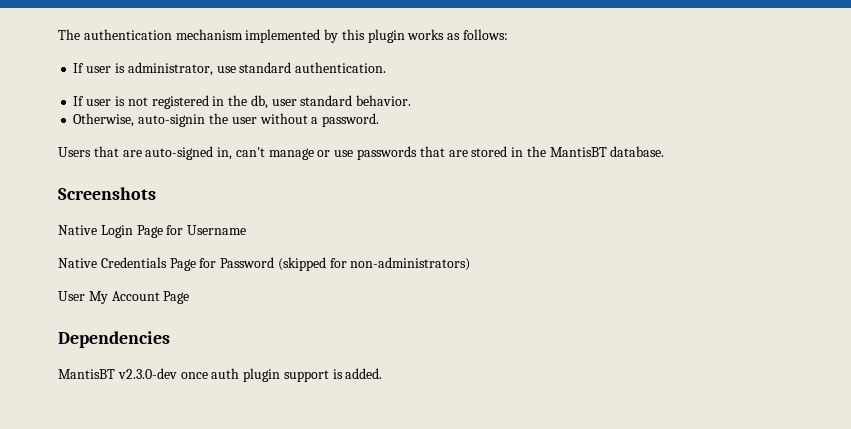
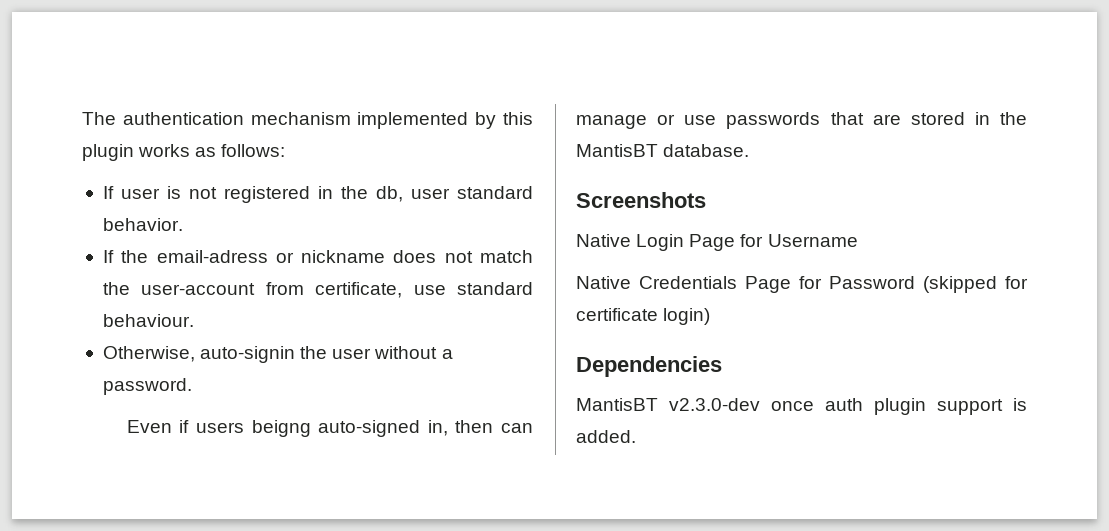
- If user is administrator, use standard authentication.
+ If the email-adress or nickname does not match the user-account from certificate, use standard behaviour.
- Users that are auto-signed in, can't manage or use passwords that are stored in the MantisBT database.
+ Even if users beigng auto-signed in, then can manage or use passwords that are stored in the MantisBT database.
- Native Credentials Page for Password (skipped for non-administrators)
- User My Account Page
+ Native Credentials Page for Password (skipped for certificate login)

